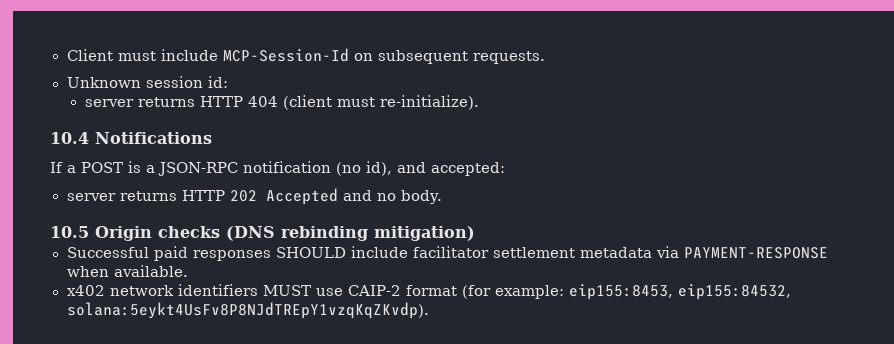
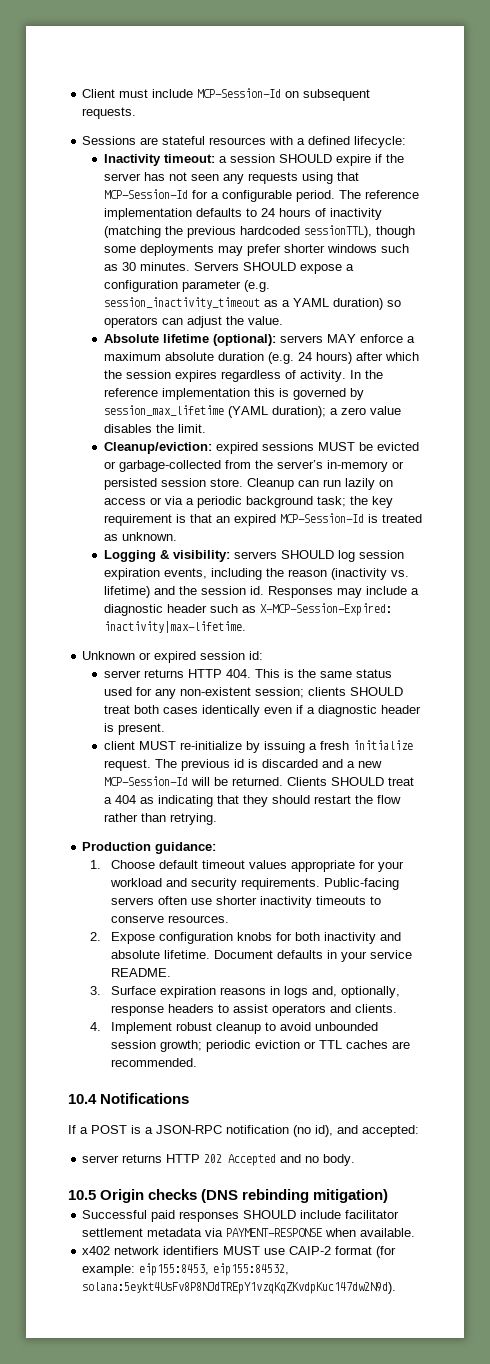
+ Sessions are stateful resources with a defined lifecycle:
+ Inactivity timeout: a session SHOULD expire if the server has not seen any requests using that MCP-Session-Id for a configurable period. The reference implementation defaults to 24 hours of inactivity (matching the previous hardcoded sessionTTL), though some deployments may prefer shorter windows such as 30 minutes. Servers SHOULD expose a configuration parameter (e.g. session_inactivity_timeout as a YAML duration) so operators can adjust the value.
+ Absolute lifetime (optional): servers MAY enforce a maximum absolute duration (e.g. 24 hours) after which the session expires regardless of activity. In the reference implementation this is governed by session_max_lifetime (YAML duration); a zero value disables the limit.
+ Cleanup/eviction: expired sessions MUST be evicted or garbage‑collected from the server’s in‑memory or persisted session store. Cleanup can run lazily on access or via a periodic background task; the key requirement is that an expired MCP-Session-Id is treated as unknown.
+ Logging & visibility: servers SHOULD log session expiration events, including the reason (inactivity vs. lifetime) and the session id. Responses may include a diagnostic header such as X-MCP-Session-Expired: inactivity|max-lifetime.
- Unknown session id:
+ Unknown or expired session id:
- server returns HTTP 404 (client must re-initialize).
+ server returns HTTP 404. This is the same status used for any non‑existent session; clients SHOULD treat both cases identically even if a diagnostic header is present.
+ client MUST re‑initialize by issuing a fresh initialize request. The previous id is discarded and a new MCP-Session-Id will be returned. Clients SHOULD treat a 404 as indicating that they should restart the flow rather than retrying.
+ Production guidance:
+ 1. Choose default timeout values appropriate for your workload and security requirements. Public‑facing servers often use shorter inactivity timeouts to conserve resources.
+ 2. Expose configuration knobs for both inactivity and absolute lifetime. Document defaults in your service README.
+ 3. Surface expiration reasons in logs and, optionally, response headers to assist operators and clients.
+ 4. Implement robust cleanup to avoid unbounded session growth; periodic eviction or TTL caches are recommended.
- x402 network identifiers MUST use CAIP-2 format (for example: eip155:8453, eip155:84532, solana:5eykt4UsFv8P8NJdTREpY1vzqKqZKvdp).
+ x402 network identifiers MUST use CAIP-2 format (for example: eip155:8453, eip155:84532, solana:5eykt4UsFv8P8NJdTREpY1vzqKqZKvdpKuc147dw2N9d).

